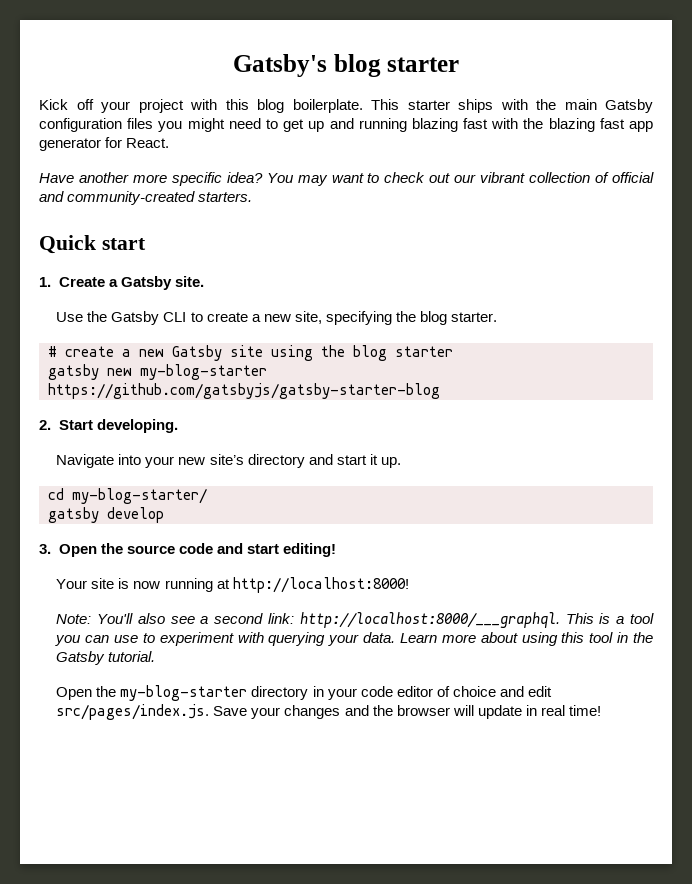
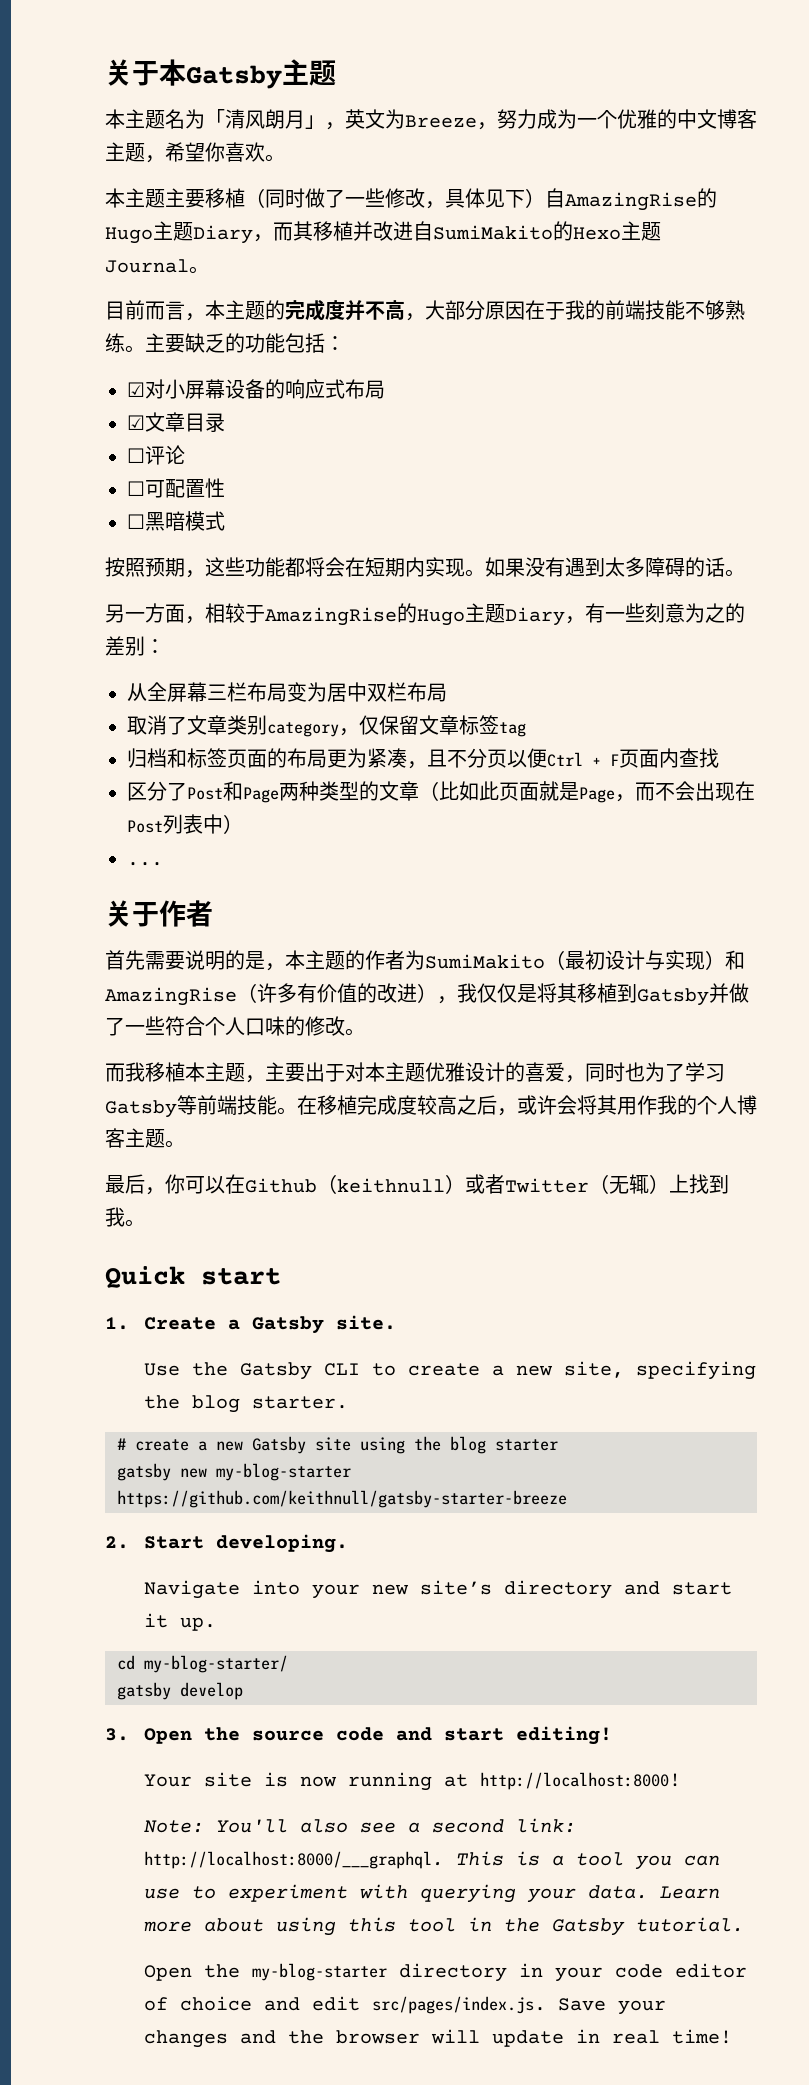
- Gatsby's blog starter
- Kick off your project with this blog boilerplate. This starter ships with the main Gatsby configuration files you might need to get up and running blazing fast with the blazing fast app generator for React.
- Have another more specific idea? You may want to check out our vibrant collection of official and community-created starters.
+ 关于本Gatsby主题
+ 本主题名为「清风朗月」，英文为Breeze，努力成为一个优雅的中文博客主题，希望你喜欢。
+ 本主题主要移植（同时做了一些修改，具体见下）自AmazingRise的Hugo主题Diary，而其移植并改进自SumiMakito的Hexo主题Journal。
+ 目前而言，本主题的完成度并不高，大部分原因在于我的前端技能不够熟练。主要缺乏的功能包括：
+ ☑对小屏幕设备的响应式布局
+ ☑文章目录
+ ☐评论
+ ☐可配置性
+ ☐黑暗模式
+ 按照预期，这些功能都将会在短期内实现。如果没有遇到太多障碍的话。
+ 另一方面，相较于AmazingRise的Hugo主题Diary，有一些刻意为之的差别：
+ 从全屏幕三栏布局变为居中双栏布局
+ 取消了文章类别category，仅保留文章标签tag
+ 归档和标签页面的布局更为紧凑，且不分页以便Ctrl + F页面内查找
+ 区分了Post和Page两种类型的文章（比如此页面就是Page，而不会出现在Post列表中）
+ ...
+ 关于作者
+ 首先需要说明的是，本主题的作者为SumiMakito（最初设计与实现）和AmazingRise（许多有价值的改进），我仅仅是将其移植到Gatsby并做了一些符合个人口味的修改。
+ 而我移植本主题，主要出于对本主题优雅设计的喜爱，同时也为了学习Gatsby等前端技能。在移植完成度较高之后，或许会将其用作我的个人博客主题。
+ 最后，你可以在Github（keithnull）或者Twitter（无辄）上找到我。
- gatsby new my-blog-starter https://github.com/gatsbyjs/gatsby-starter-blog
+ gatsby new my-blog-starter https://github.com/keithnull/gatsby-starter-breeze

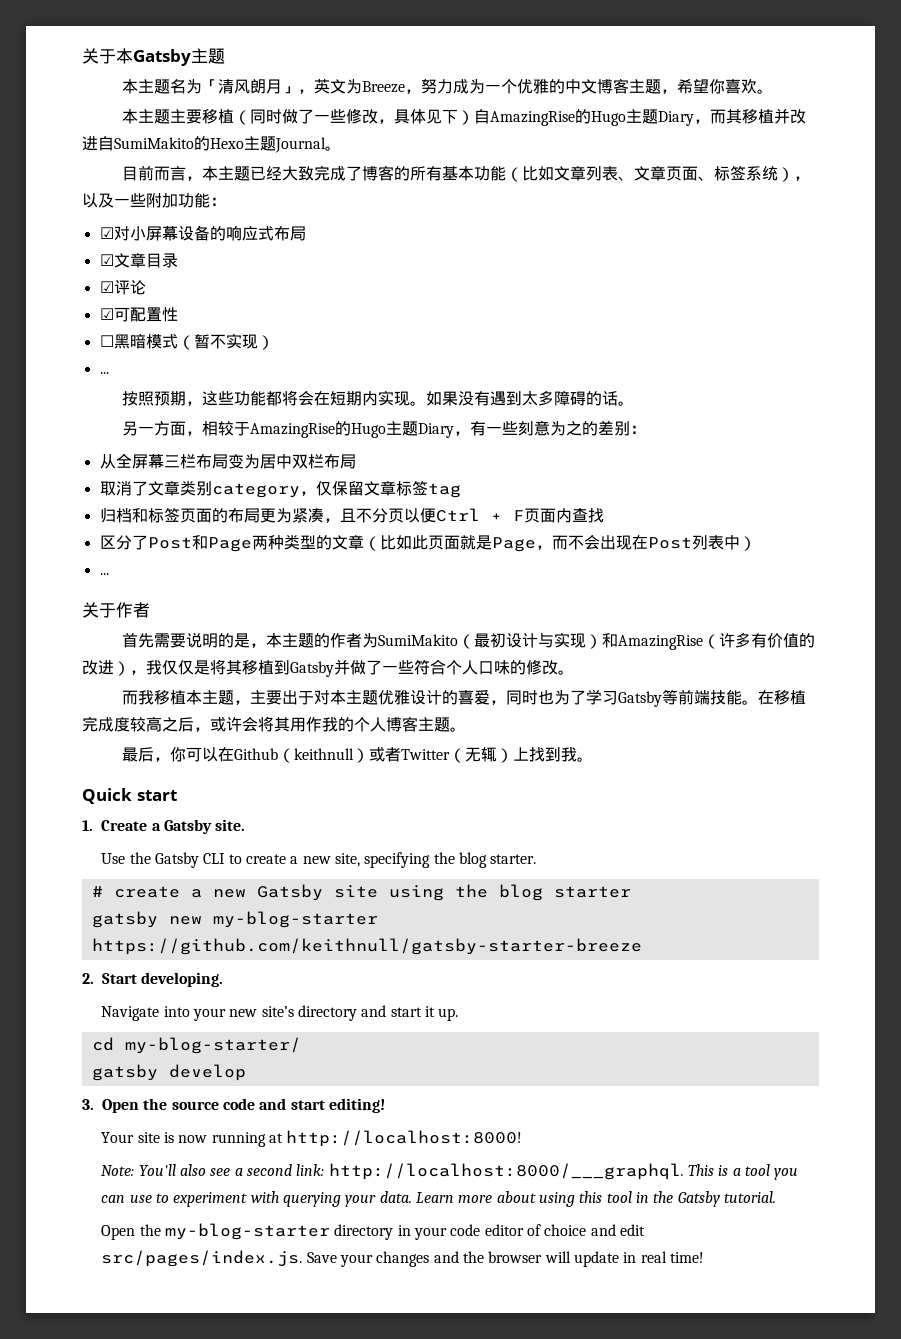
- 目前而言，本主题的完成度并不高，大部分原因在于我的前端技能不够熟练。主要缺乏的功能包括：
+ 目前而言，本主题已经大致完成了博客的所有基本功能（比如文章列表、文章页面、标签系统），以及一些附加功能：
- ☐评论
+ ☑评论
- ☐可配置性
+ ☑可配置性
- ☐黑暗模式
+ ☐黑暗模式（暂不实现）
+ ...

